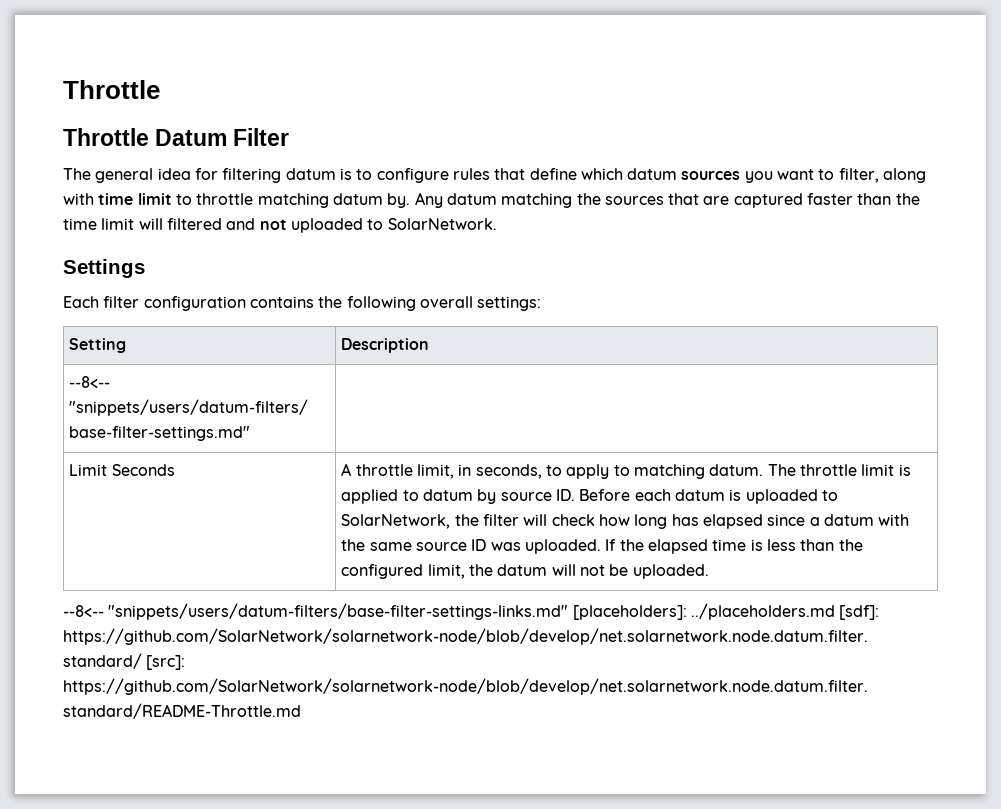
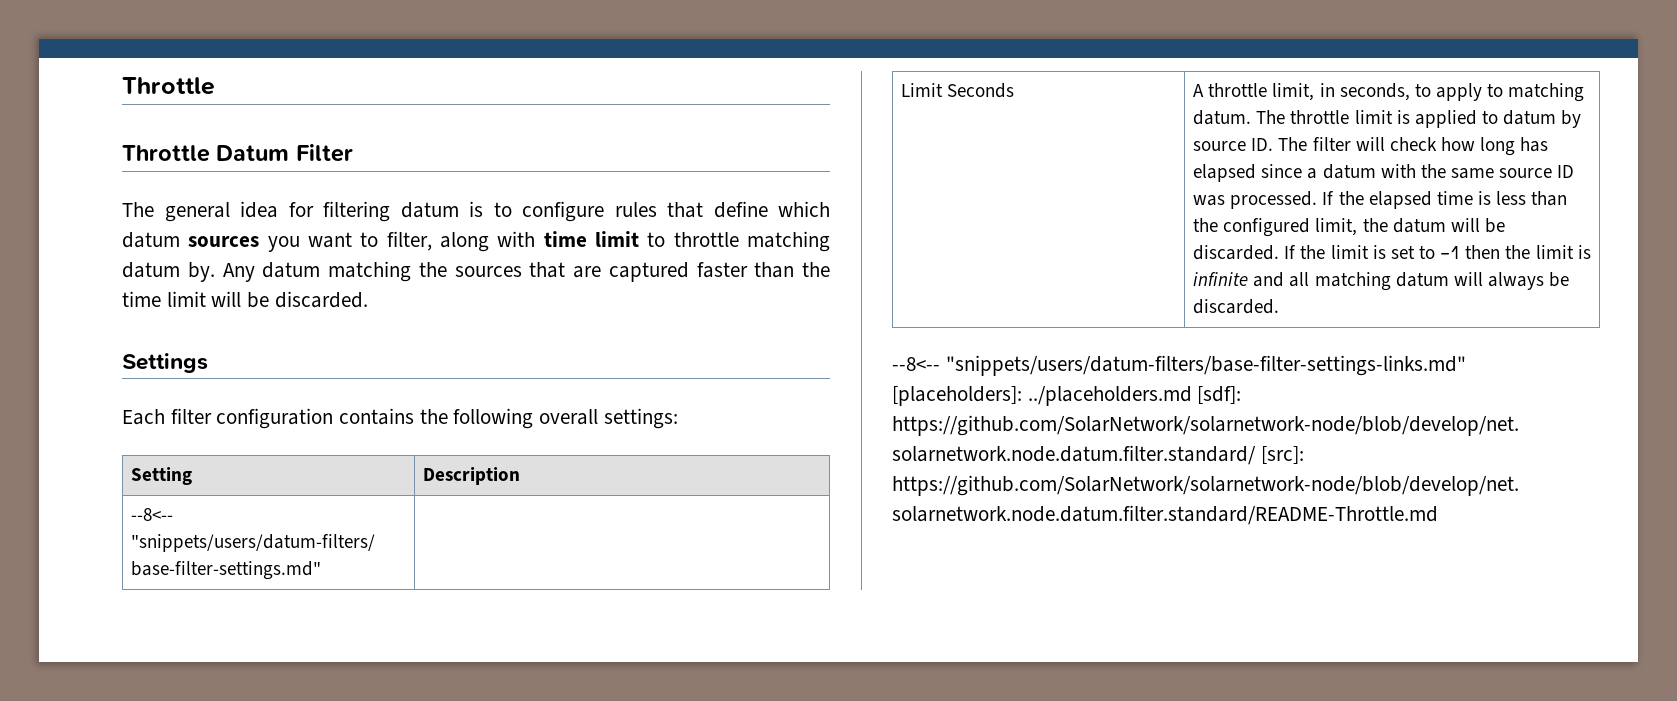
- Any datum matching the sources that are captured faster than the time limit will filtered and not uploaded to SolarNetwork.
+ Any datum matching the sources that are captured faster than the time limit will be discarded.
- The throttle limit is applied to datum by source ID. Before each datum is uploaded to SolarNetwork, the filter will check how long has elapsed since a datum with the same source ID was uploaded.
+ The throttle limit is applied to datum by source ID. The filter will check how long has elapsed since a datum with the same source ID was processed.
- If the elapsed time is less than the configured limit, the datum will not be uploaded.
+ If the elapsed time is less than the configured limit, the datum will be discarded. If the limit is set to -1 then the limit is infinite and all matching datum will always be discarded.

